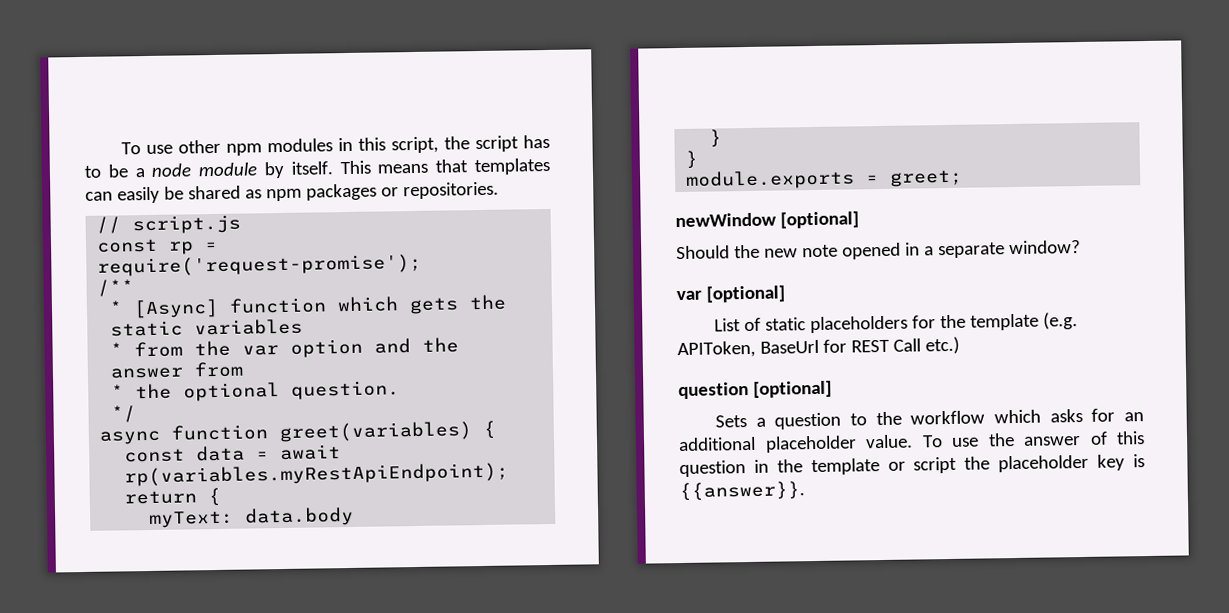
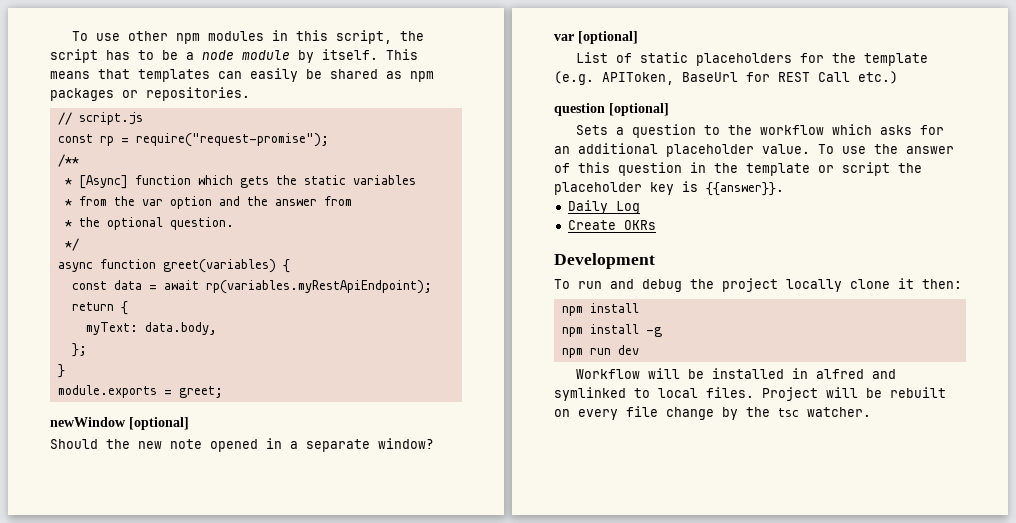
- const rp = require('request-promise');
+ const rp = require("request-promise");
- myText: data.body
- }
+ myText: data.body,
+ };
+ Daily Log
+ Create OKRs
+ Development
+ To run and debug the project locally clone it then:
+ npm install
+ npm install -g
+ npm run dev
+ Workflow will be installed in alfred and symlinked to local files. Project will be rebuilt on every file change by the tsc watcher.

